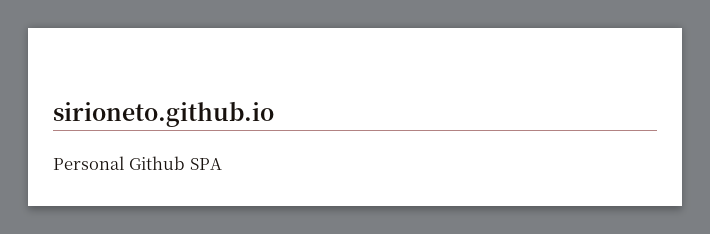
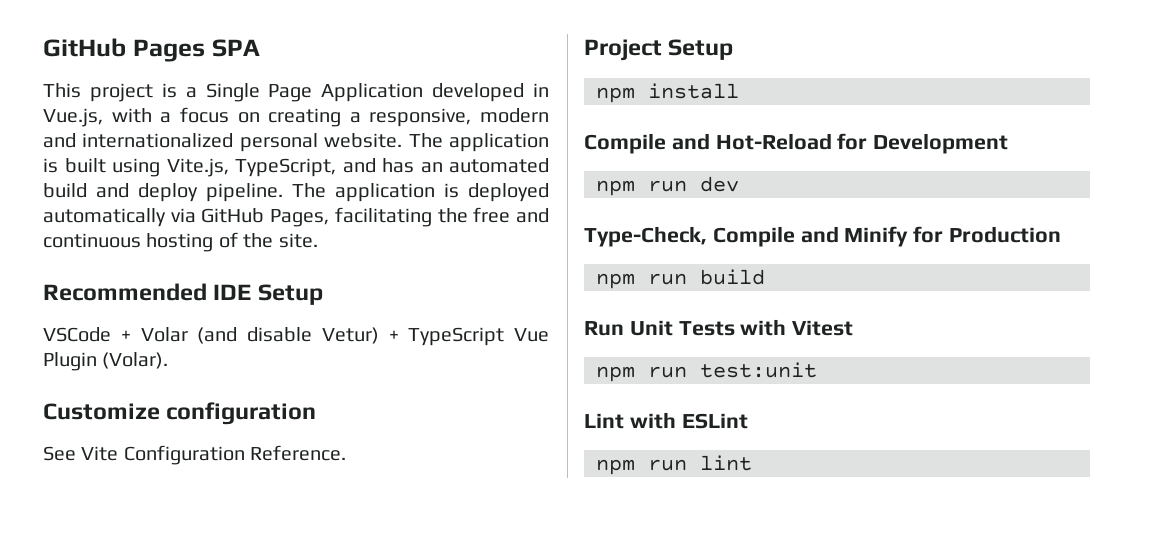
- sirioneto.github.io
- Personal Github SPA
+ GitHub Pages SPA
+ This project is a Single Page Application developed in Vue.js, with a focus on creating a responsive, modern and internationalized personal website. The application is built using Vite.js, TypeScript, and has an automated build and deploy pipeline. The application is deployed automatically via GitHub Pages, facilitating the free and continuous hosting of the site.
+ Recommended IDE Setup
+ VSCode + Volar (and disable Vetur) + TypeScript Vue Plugin (Volar).
+ Customize configuration
+ See Vite Configuration Reference.
+ Project Setup
+ npm install
+ Compile and Hot-Reload for Development
+ npm run dev
+ Type-Check, Compile and Minify for Production
+ npm run build
+ Run Unit Tests with Vitest
+ npm run test:unit
+ Lint with ESLint
+ npm run lint

